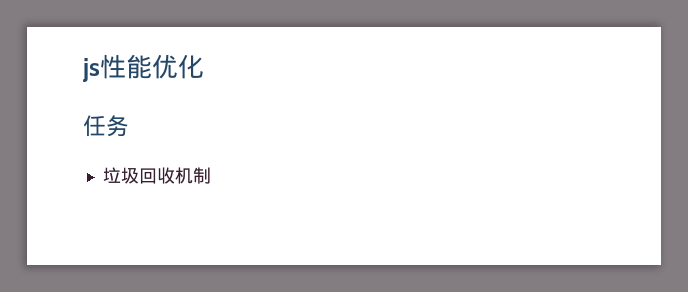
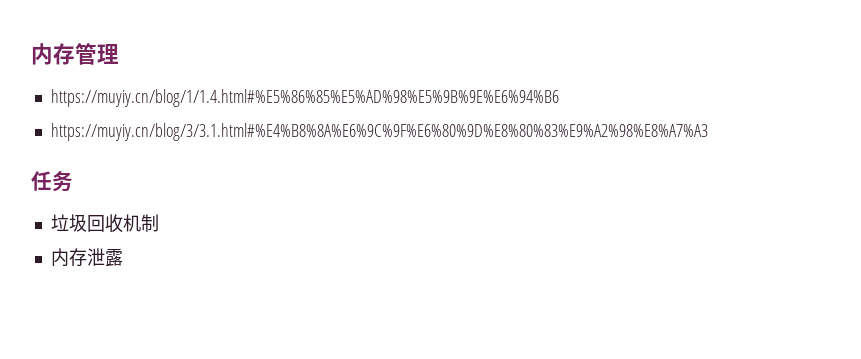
- js性能优化
+ 内存管理
+ https://muyiy.cn/blog/1/1.4.html#%E5%86%85%E5%AD%98%E5%9B%9E%E6%94%B6
+ https://muyiy.cn/blog/3/3.1.html#%E4%B8%8A%E6%9C%9F%E6%80%9D%E8%80%83%E9%A2%98%E8%A7%A3
+ 内存泄露

